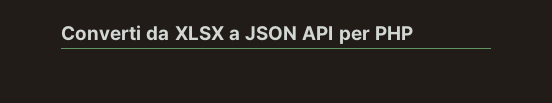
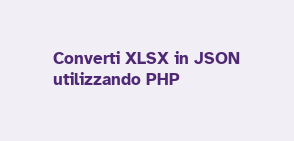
- Converti da XLSX a JSON API per PHP
+ Converti XLSX in JSON utilizzando PHP

